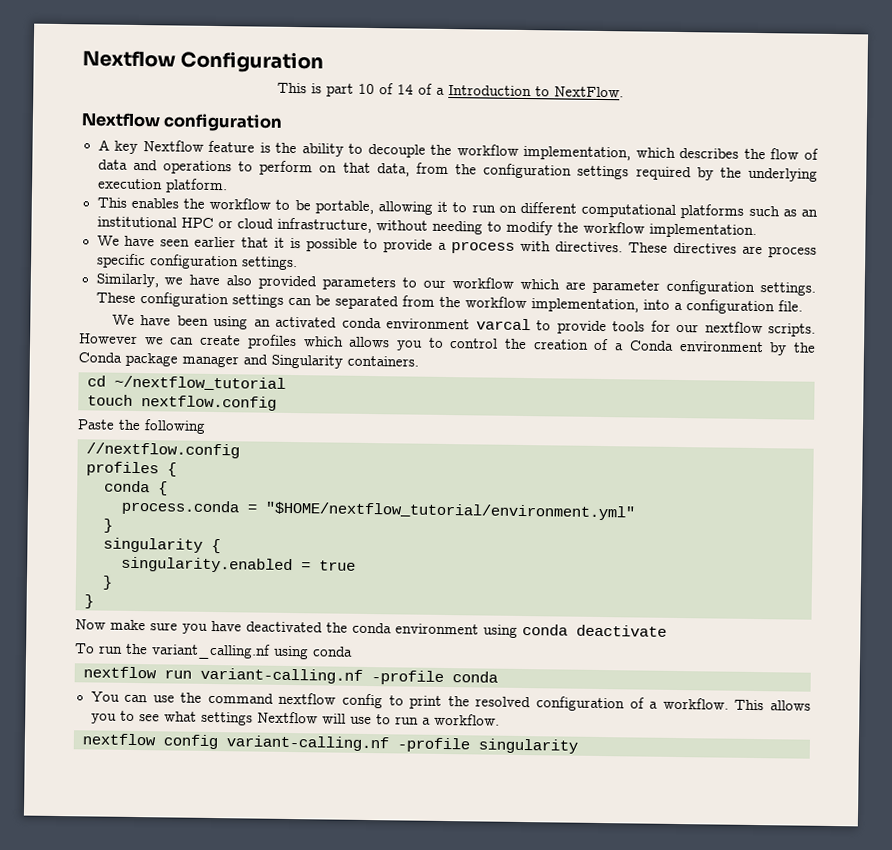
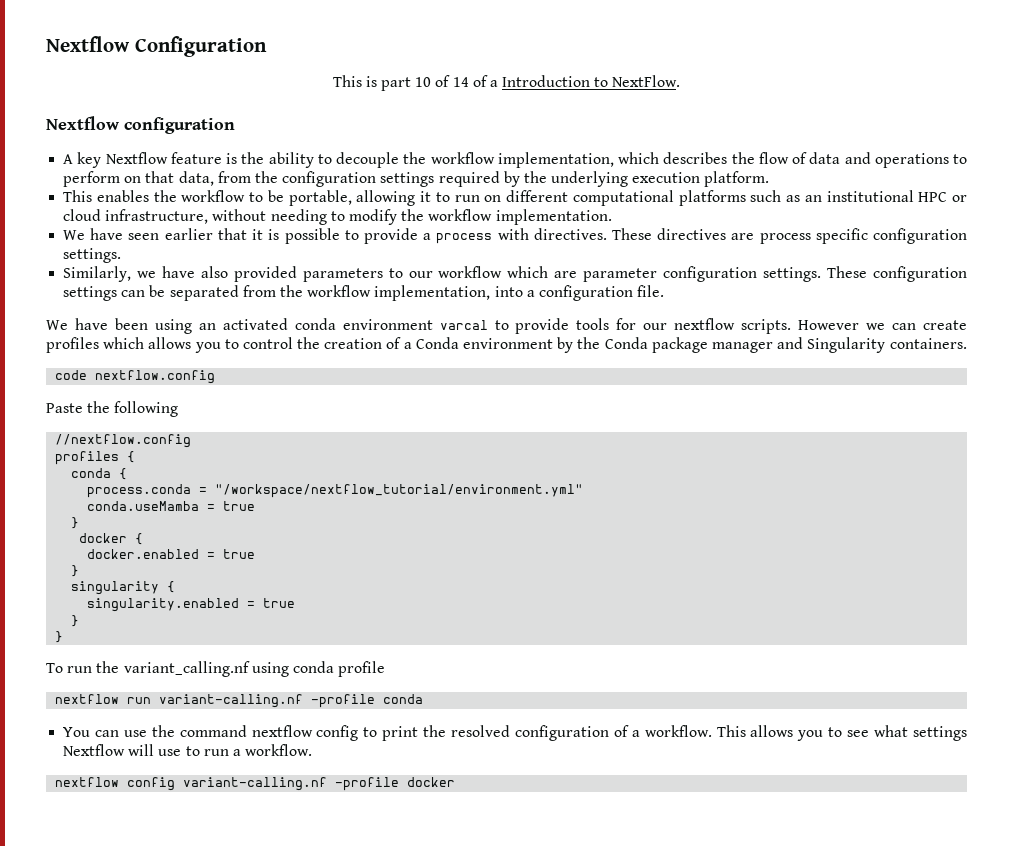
- cd ~/nextflow_tutorial
- touch nextflow.config
+ code nextflow.config
- process.conda = "$HOME/nextflow_tutorial/environment.yml"
+ process.conda = "/workspace/nextflow_tutorial/environment.yml"
+ conda.useMamba = true
+ }
+ docker {
+ docker.enabled = true
- Now make sure you have deactivated the conda environment using conda deactivate
- To run the variant_calling.nf using conda
+ To run the variant_calling.nf using conda profile
- nextflow config variant-calling.nf -profile singularity
+ nextflow config variant-calling.nf -profile docker

